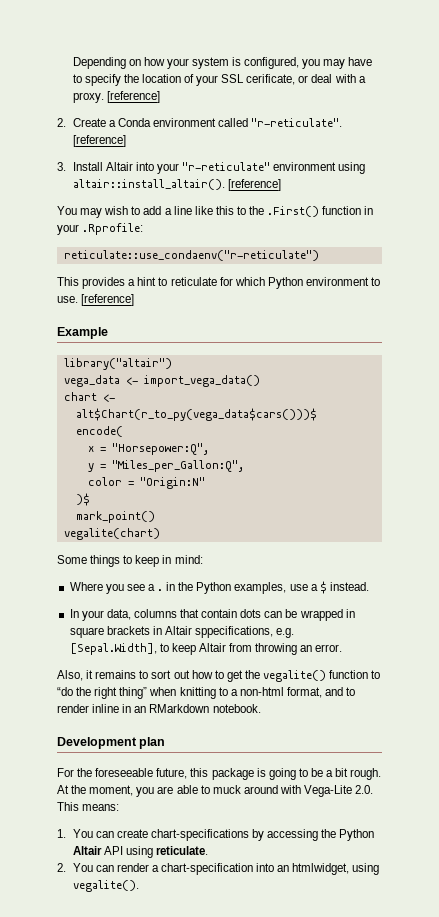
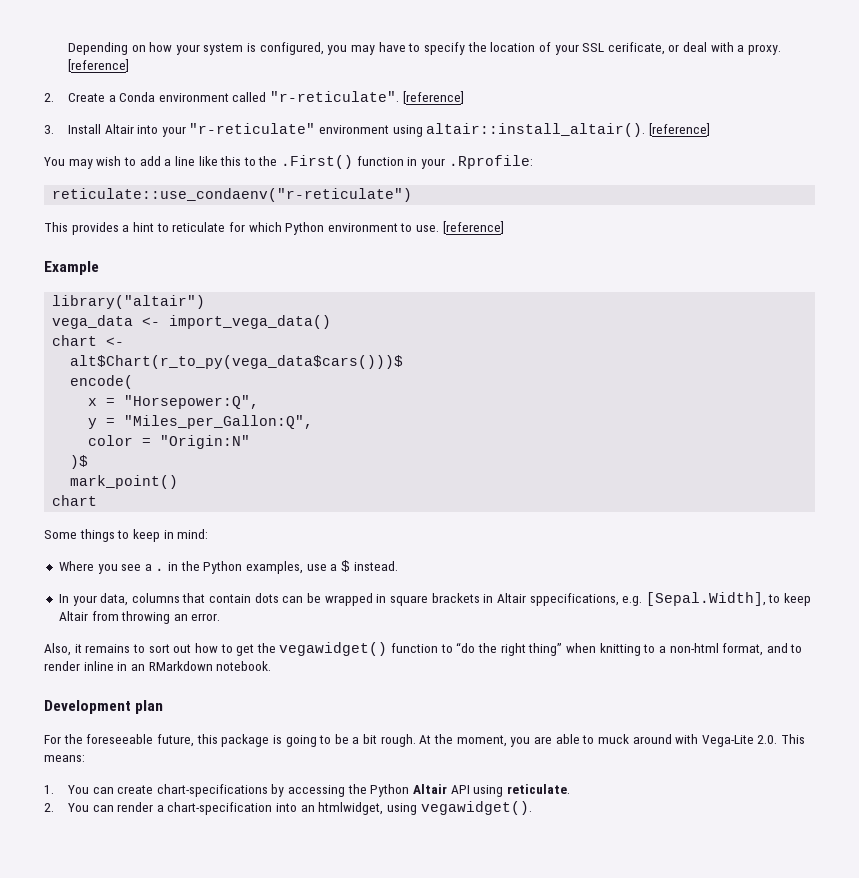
  mark_point()
- vegalite(chart)
+ chart
- Also, it remains to sort out how to get the vegalite() function to “do the right thing” when knitting to a non-html format, and to render inline in an RMarkdown notebook.
+ Also, it remains to sort out how to get the vegawidget() function to “do the right thing” when knitting to a non-html format, and to render inline in an RMarkdown notebook.
- 2. You can render a chart-specification into an htmlwidget, using vegalite().
+ 2. You can render a chart-specification into an htmlwidget, using vegawidget().

